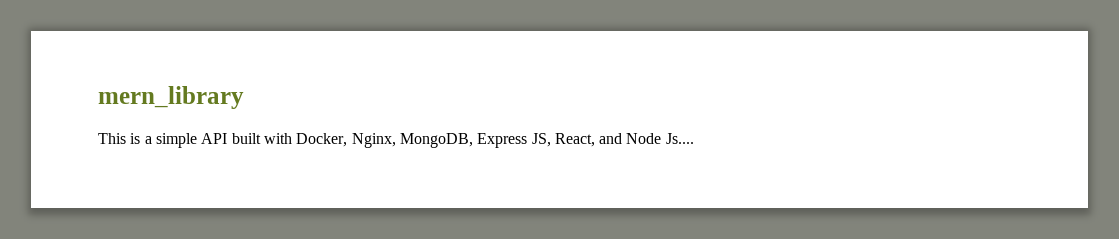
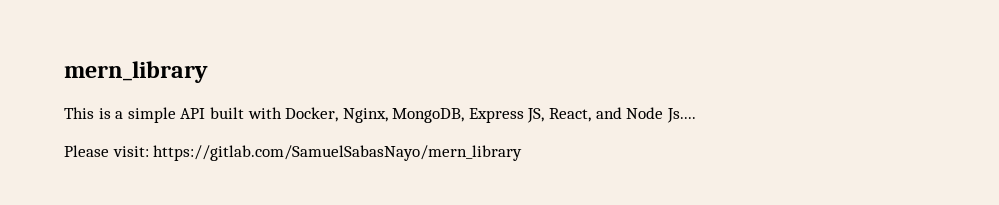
+ Please visit: https://gitlab.com/SamuelSabasNayo/mern_library

